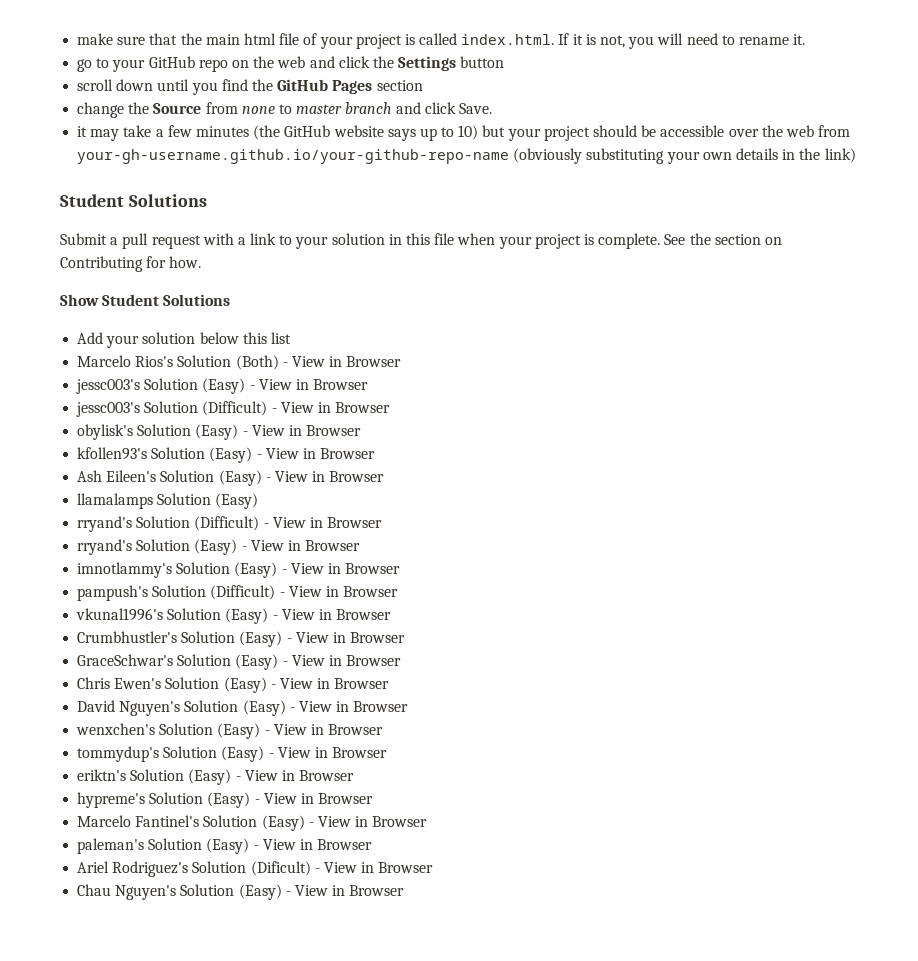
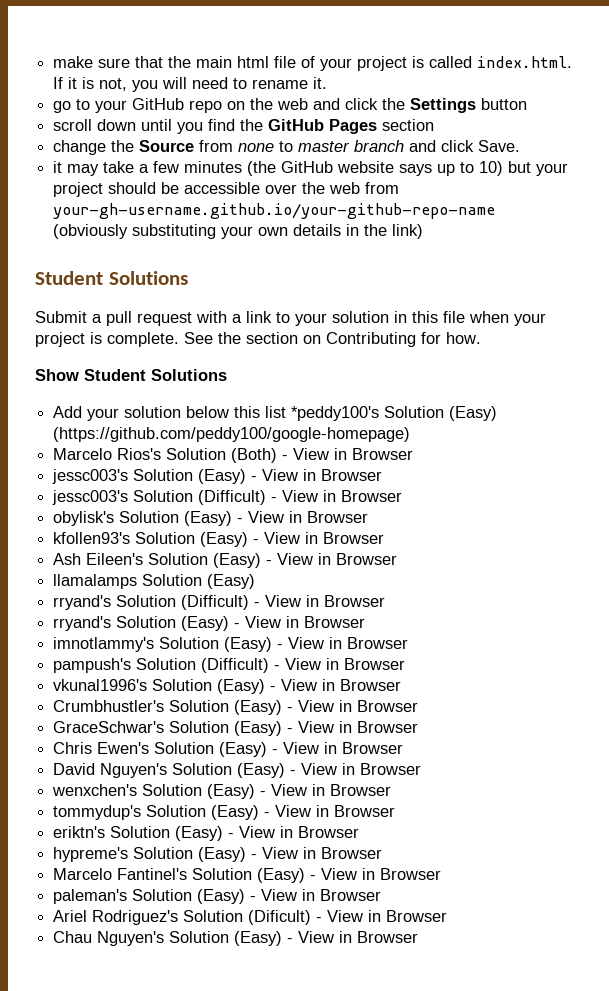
- Add your solution below this list
+ Add your solution below this list *peddy100's Solution (Easy) (https://github.com/peddy100/google-homepage)

